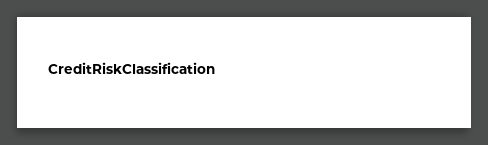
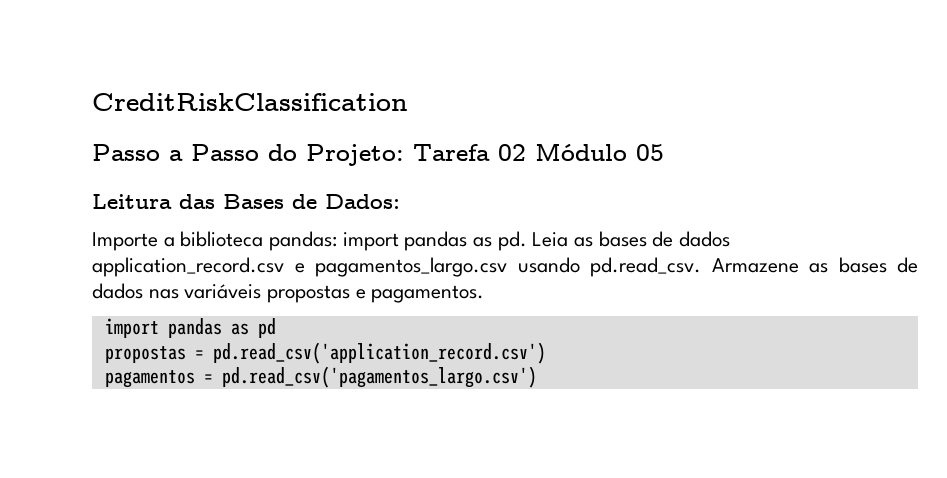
+ Passo a Passo do Projeto: Tarefa 02 Módulo 05
+ Leitura das Bases de Dados:
+ Importe a biblioteca pandas: import pandas as pd. Leia as bases de dados application_record.csv e pagamentos_largo.csv usando pd.read_csv. Armazene as bases de dados nas variáveis propostas e pagamentos.
+ import pandas as pd
+ propostas = pd.read_csv('application_record.csv')
+ pagamentos = pd.read_csv('pagamentos_largo.csv')

